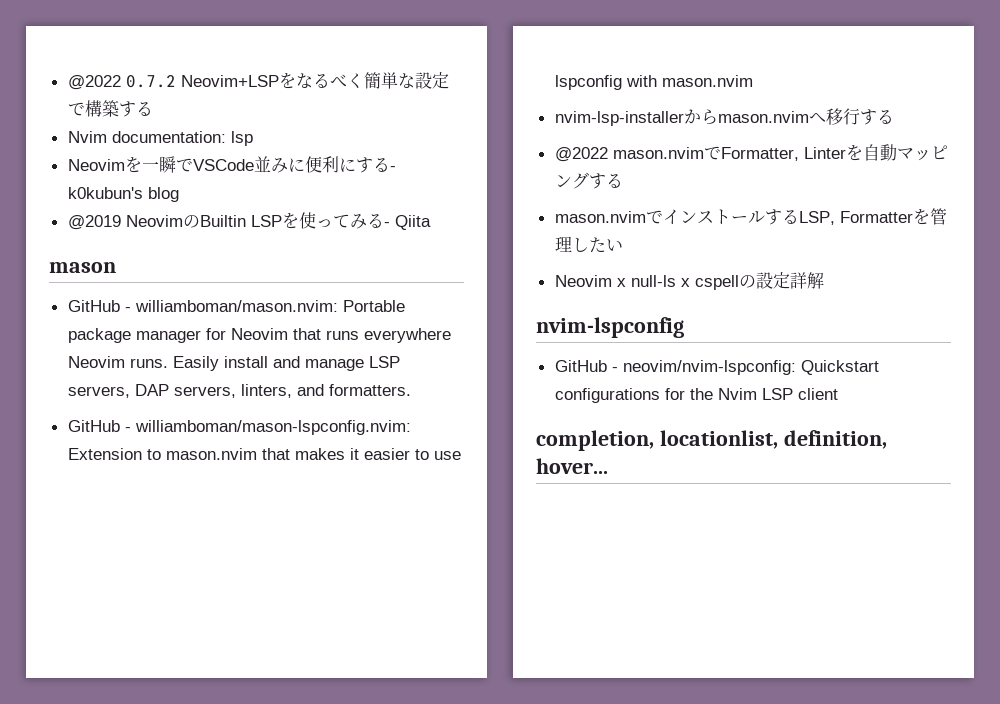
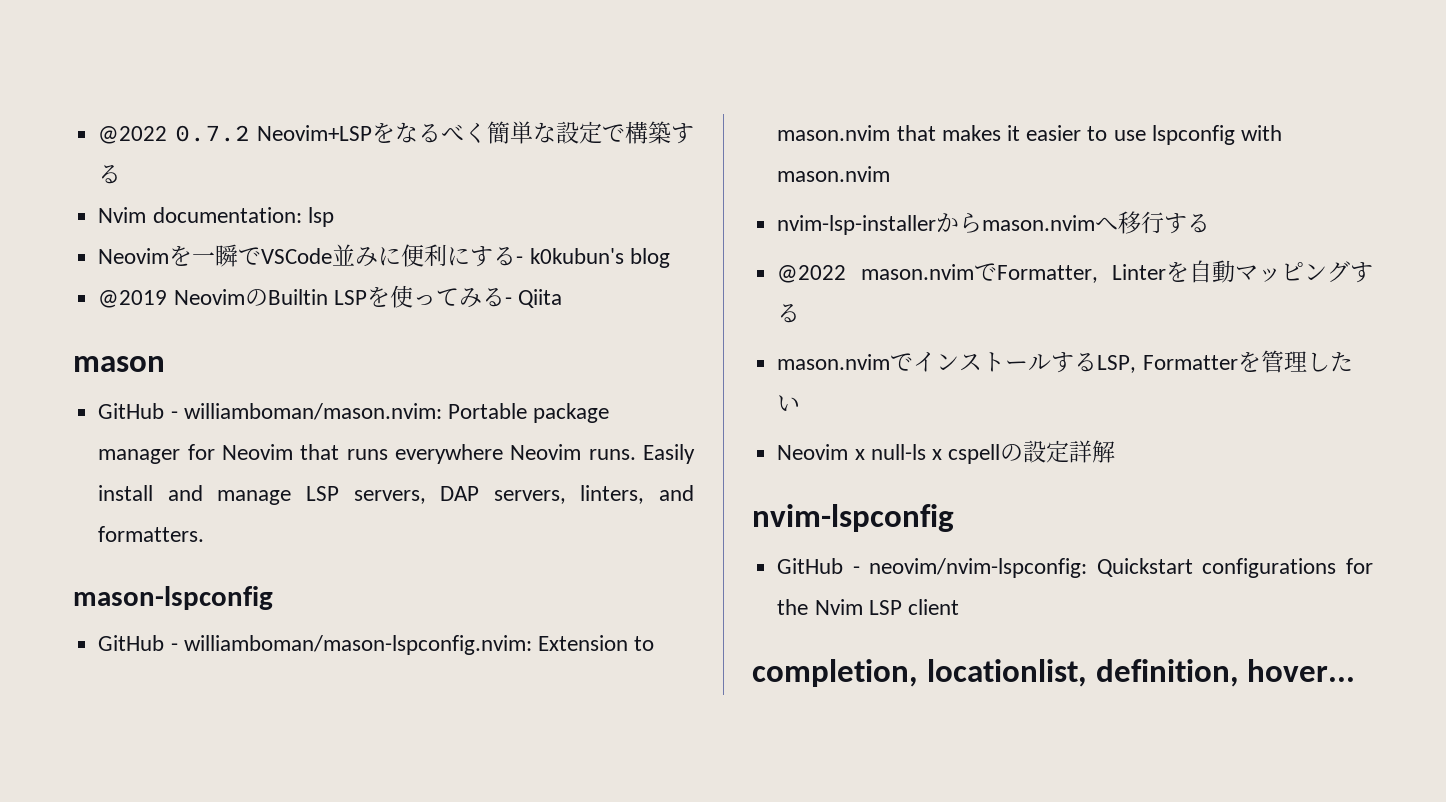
+ mason-lspconfig

